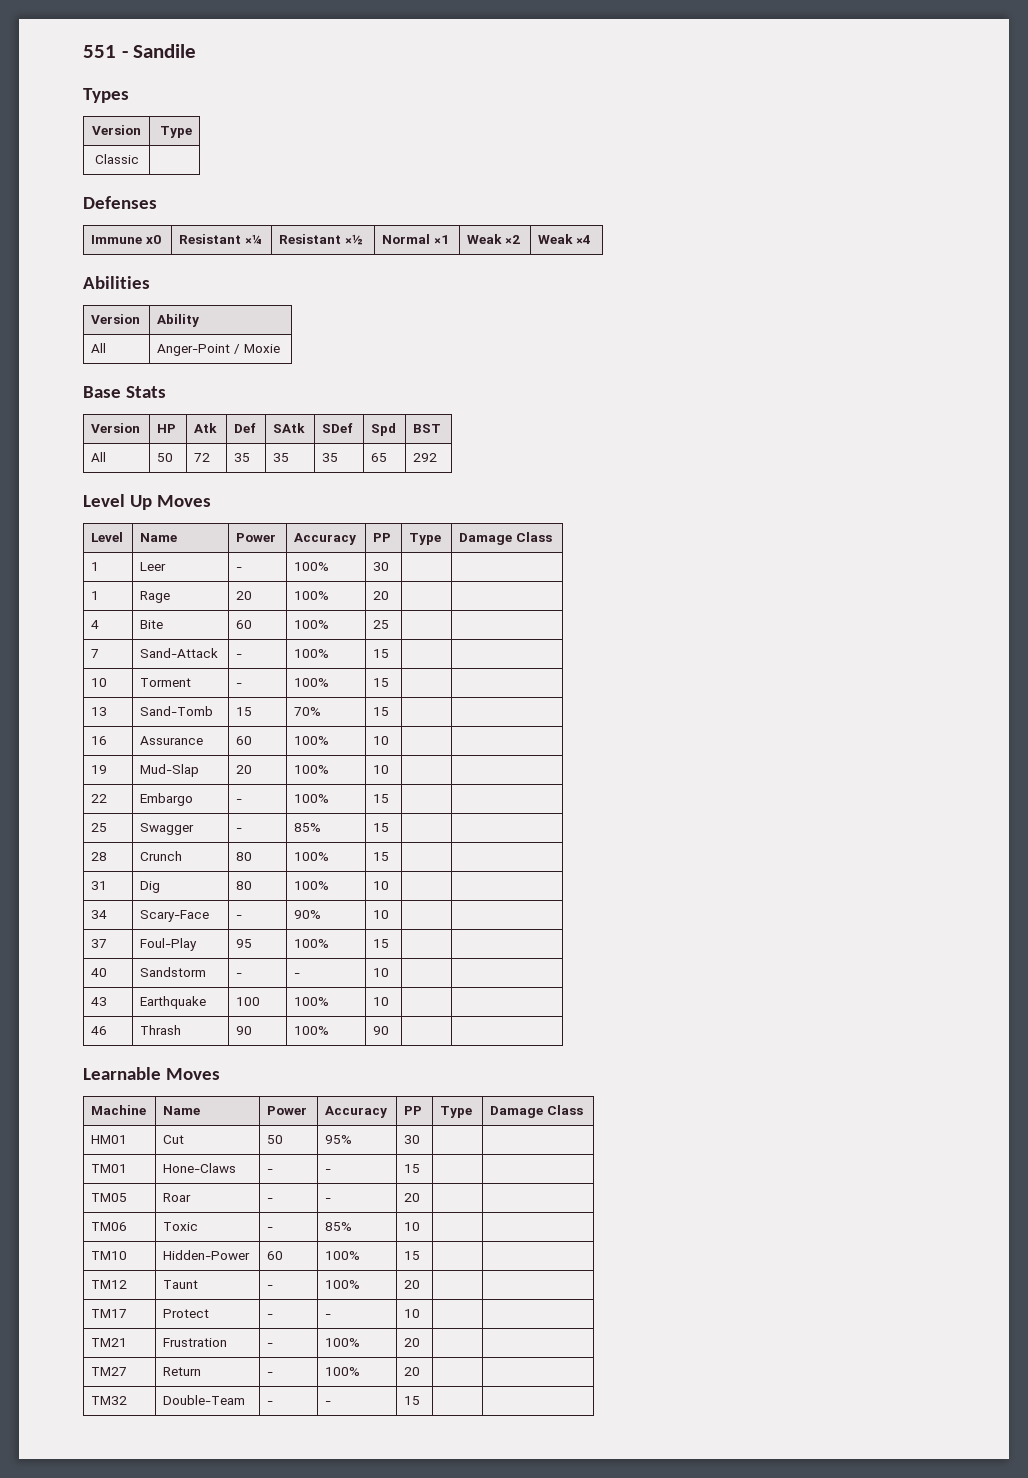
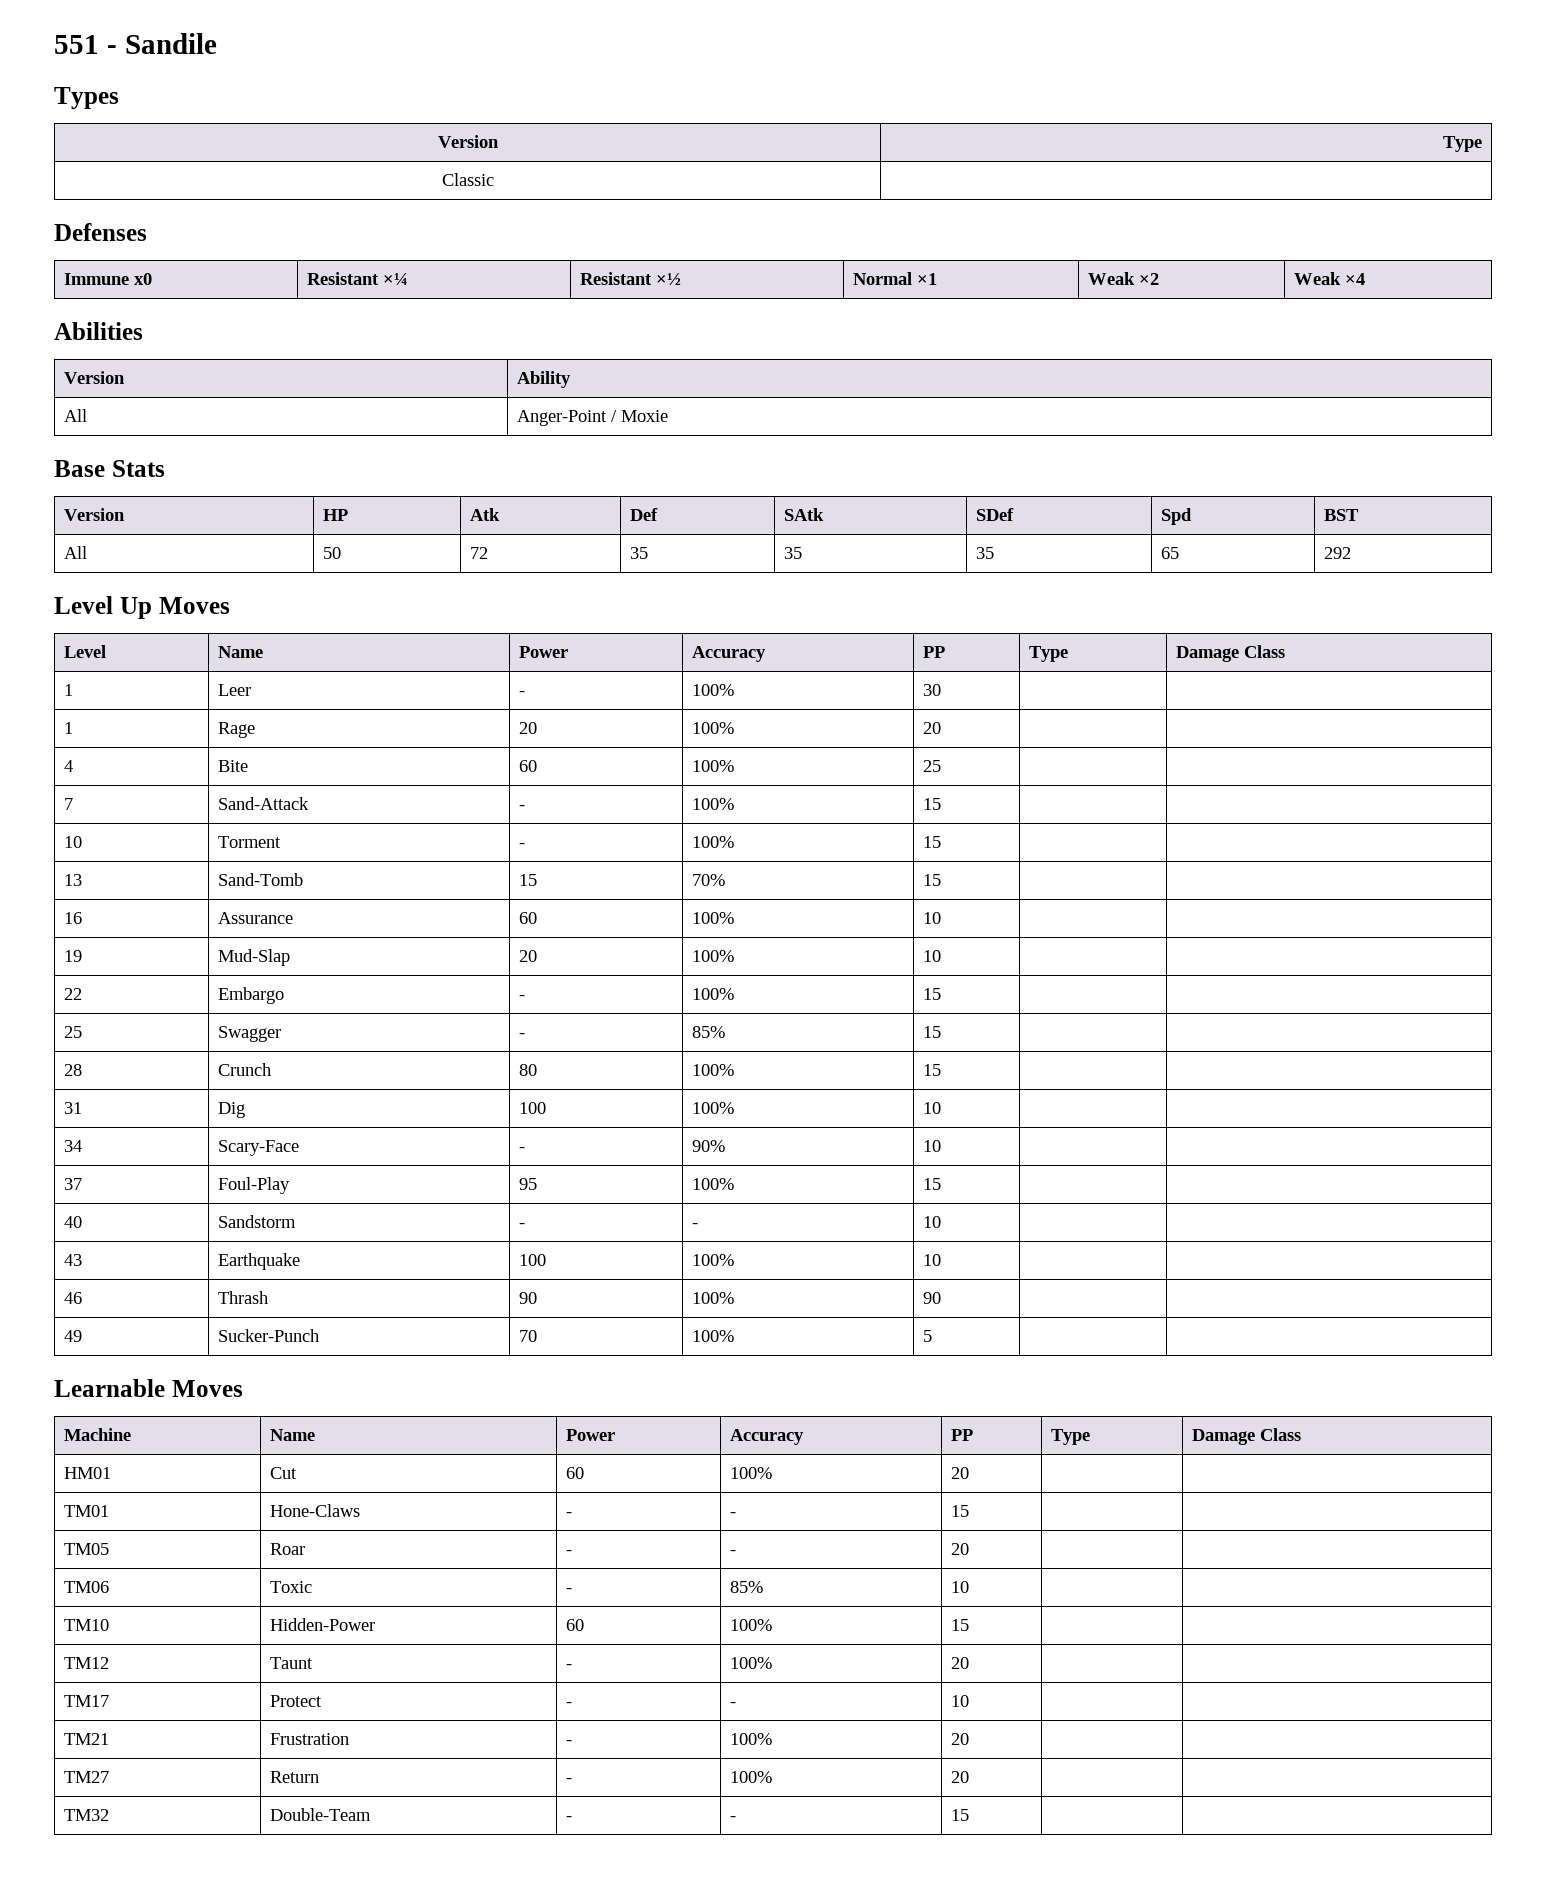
- 31 | Dig | 80 | 100% | 10 | |
+ 31 | Dig | 100 | 100% | 10 | |
+ 49 | Sucker-Punch | 70 | 100% | 5 | |
- HM01 | Cut | 50 | 95% | 30 | |
+ HM01 | Cut | 60 | 100% | 20 | |

